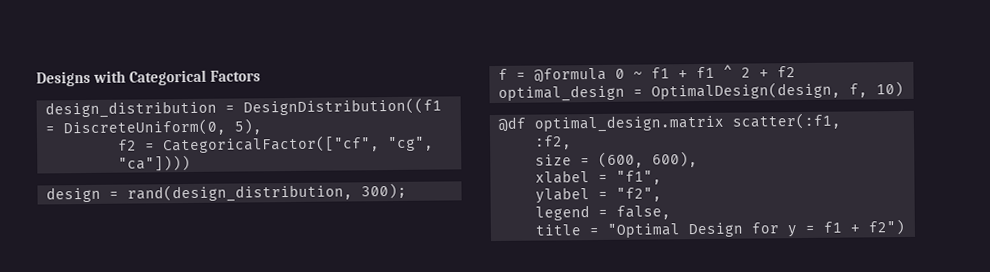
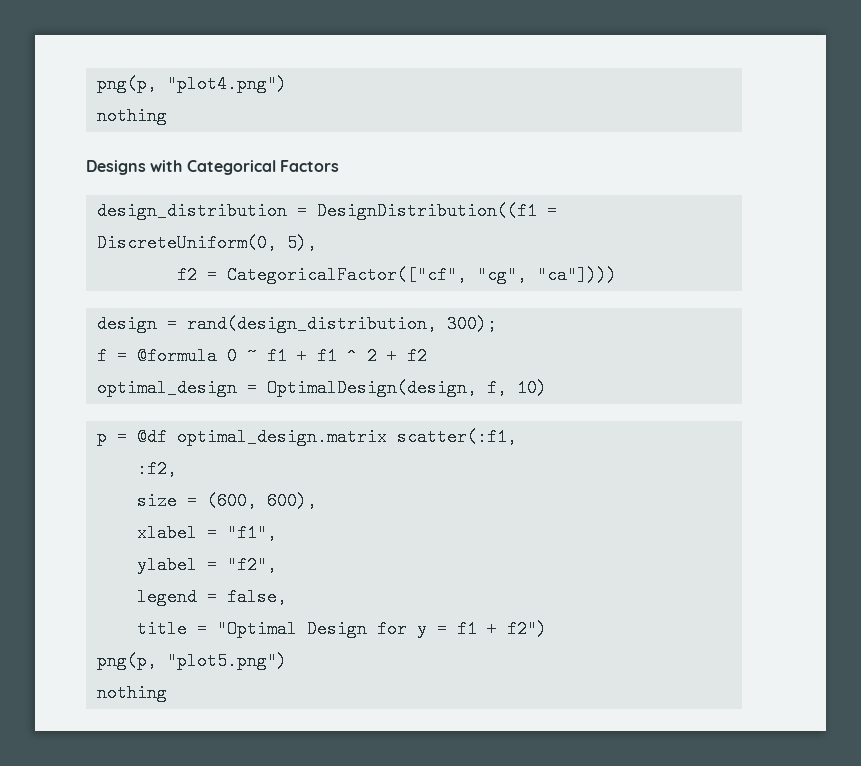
+ png(p, "plot4.png")
+ nothing
- @df optimal_design.matrix scatter(:f1,
+ p = @df optimal_design.matrix scatter(:f1,
+ png(p, "plot5.png")
+ nothing

